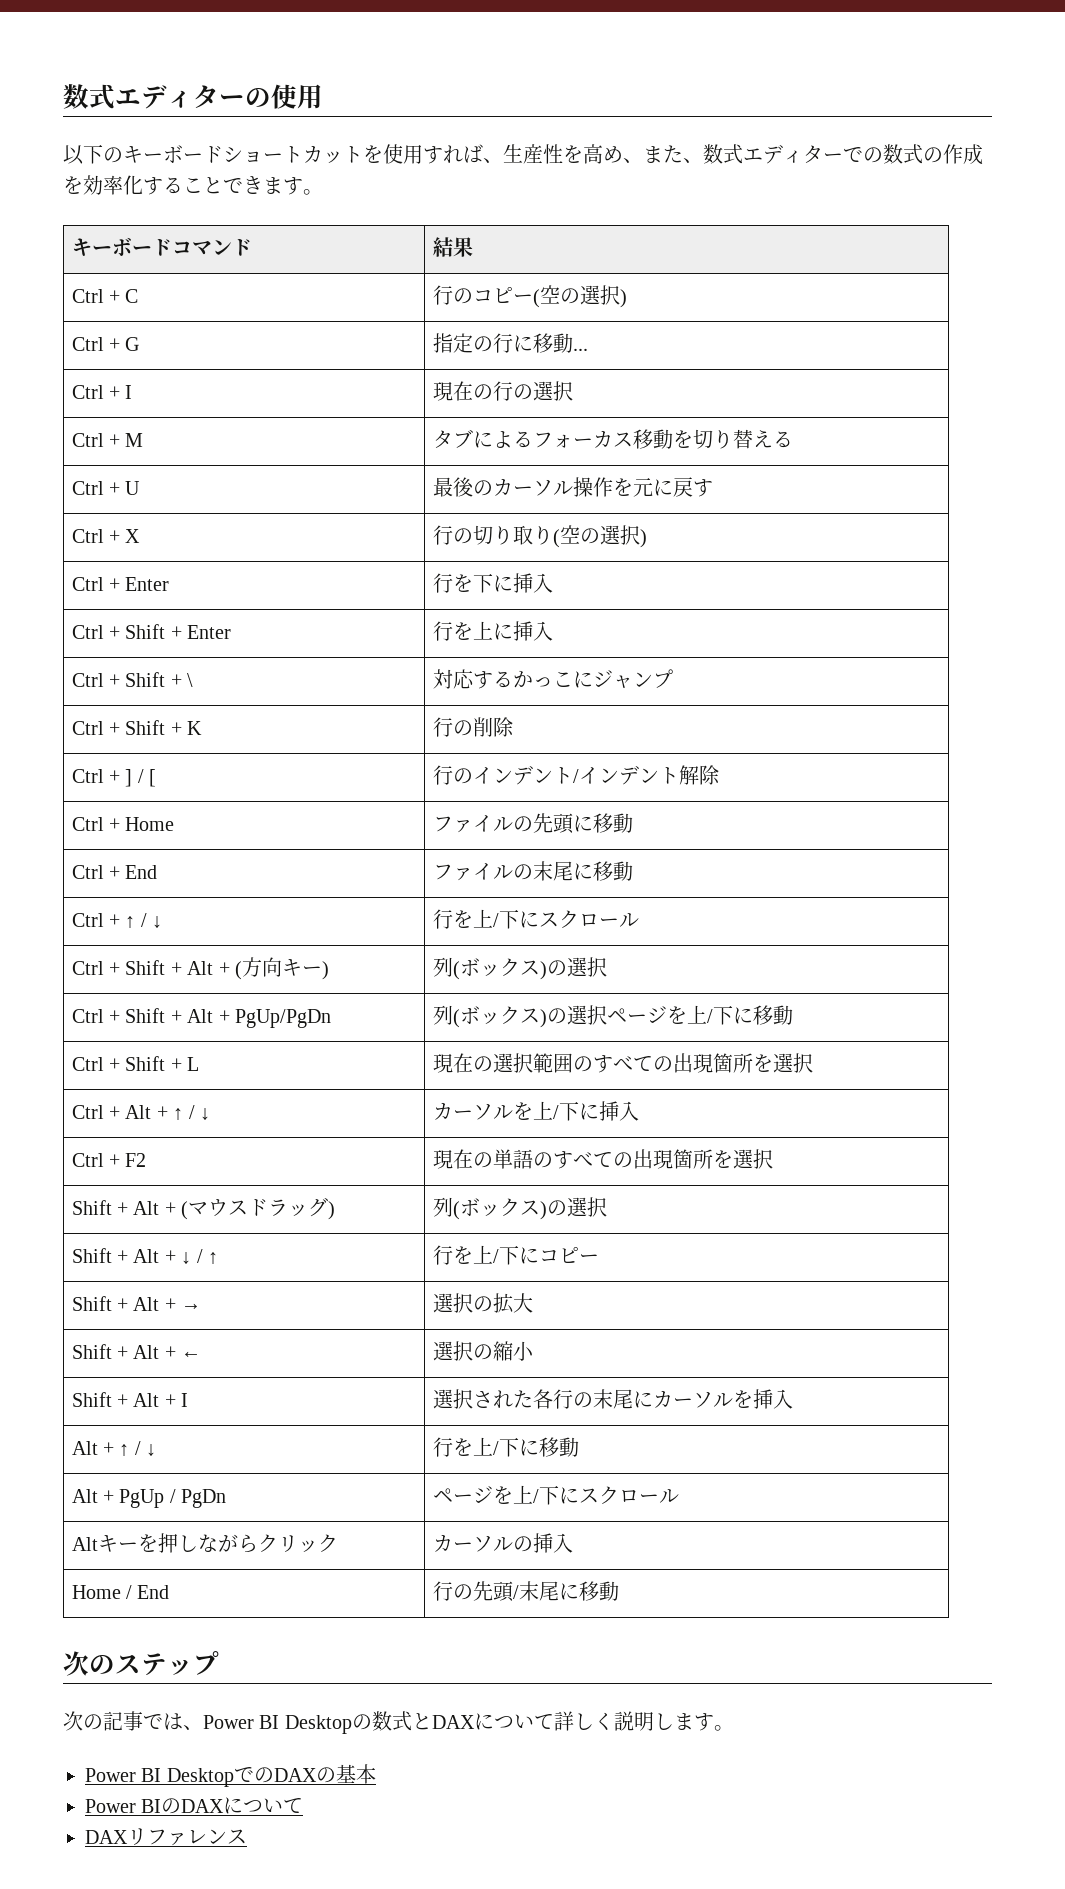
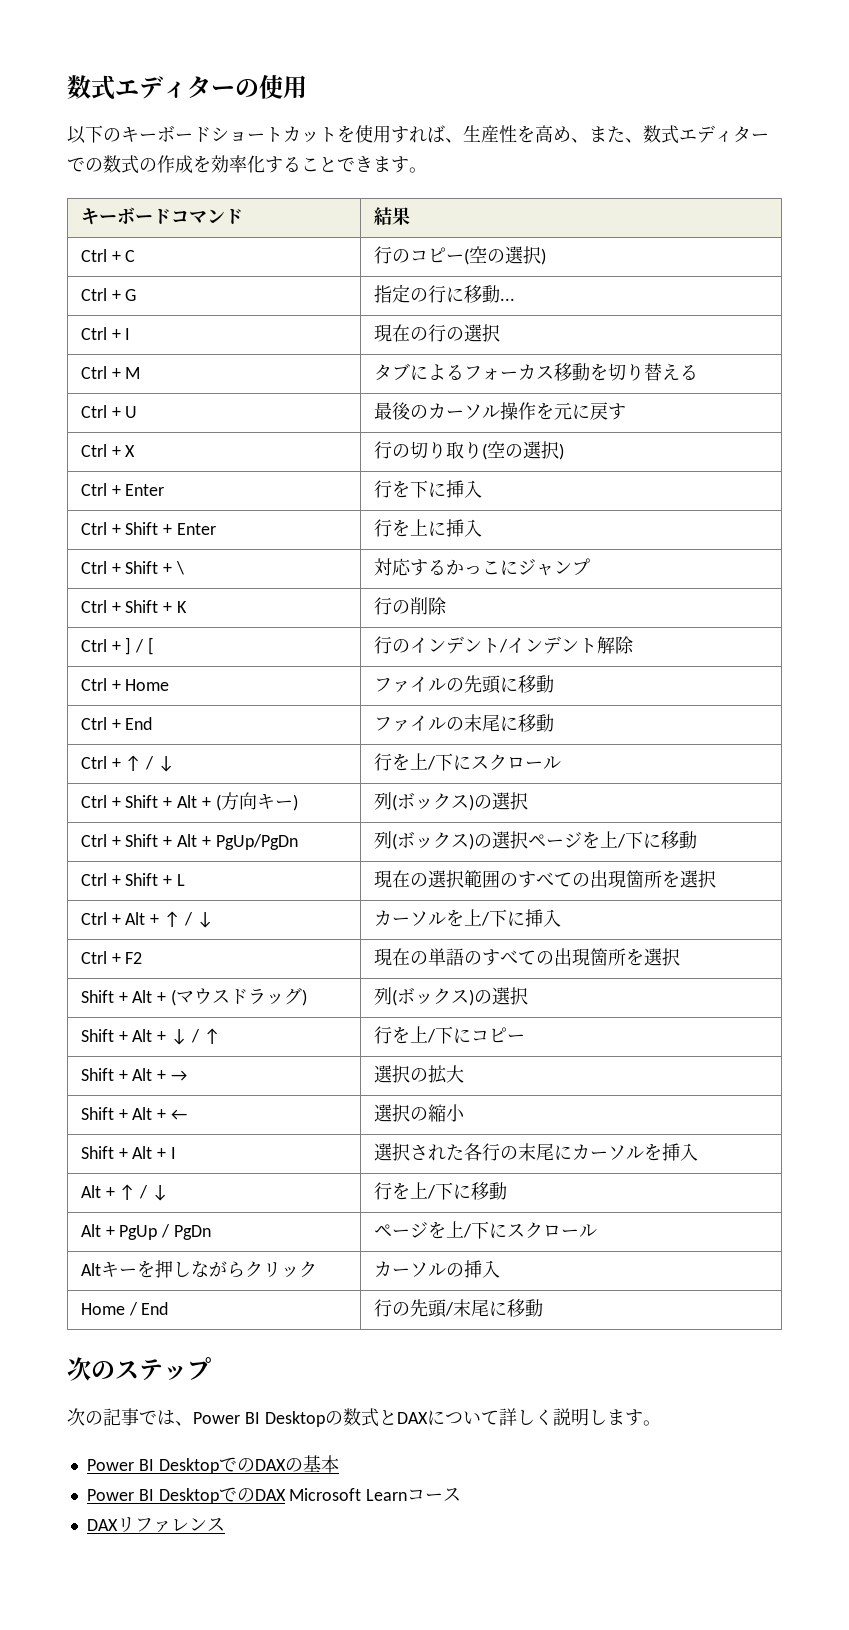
- Power BIのDAXについて
+ Power BI DesktopでのDAX Microsoft Learnコース

